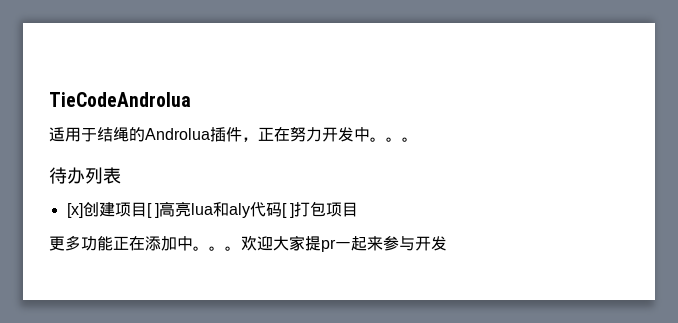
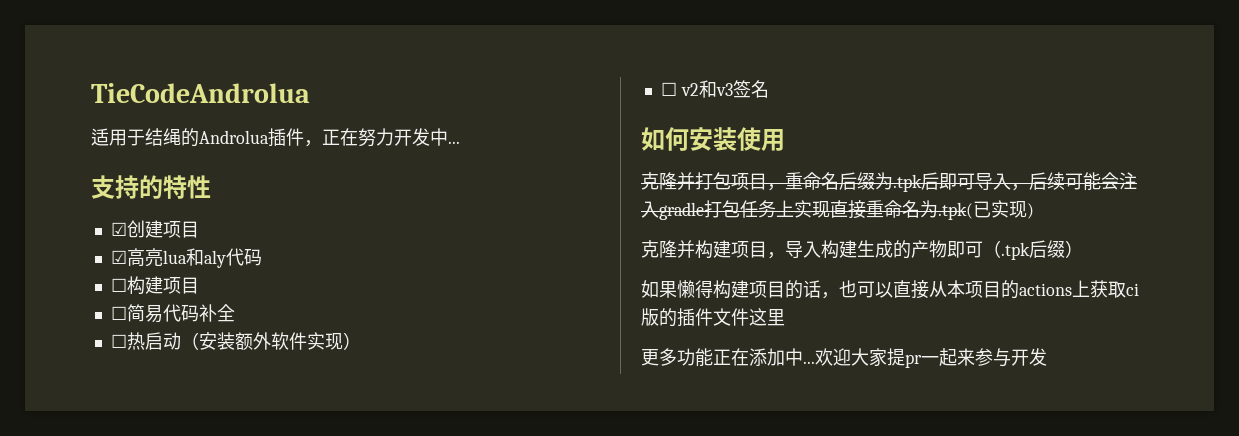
- 适用于结绳的Androlua插件，正在努力开发中。。。
- 待办列表
- [x]创建项目[ ]高亮lua和aly代码[ ]打包项目
+ 适用于结绳的Androlua插件，正在努力开发中...
+ 支持的特性
+ ☑创建项目
+ ☑高亮lua和aly代码
+ ☐构建项目
+ ☐简易代码补全
+ ☐热启动（安装额外软件实现）
+ ☐ v2和v3签名
+ 如何安装使用
+ 克隆并打包项目，重命名后缀为.tpk后即可导入，后续可能会注入gradle打包任务上实现直接重命名为.tpk(已实现)
+ 克隆并构建项目，导入构建生成的产物即可（.tpk后缀）
+ 如果懒得构建项目的话，也可以直接从本项目的actions上获取ci版的插件文件这里
- 更多功能正在添加中。。。
+ 更多功能正在添加中...

